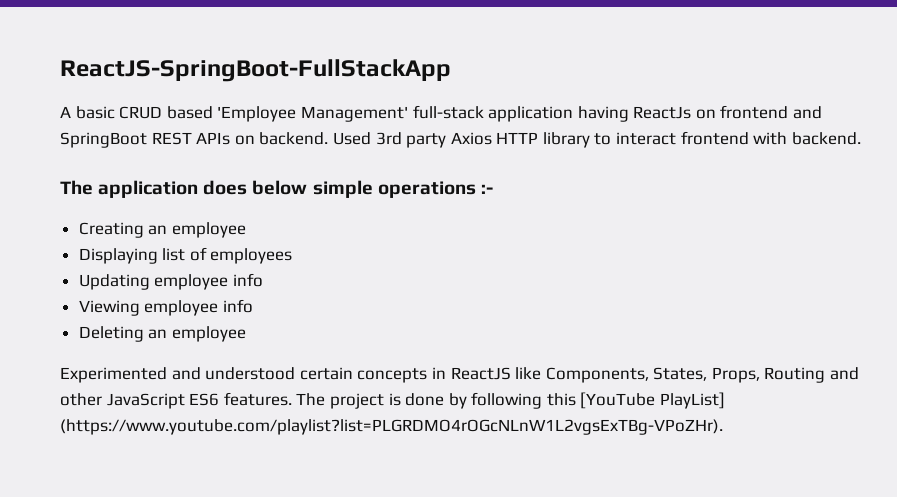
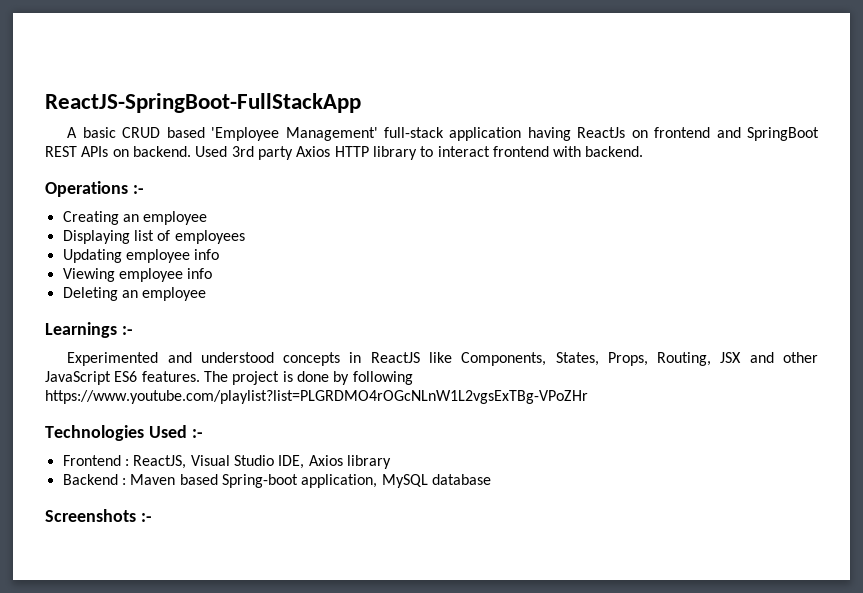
- The application does below simple operations :-
+ Operations :-
+ Learnings :-
- Experimented and understood certain concepts in ReactJS like Components, States, Props, Routing and other JavaScript ES6 features.
+ Experimented and understood concepts in ReactJS like Components, States, Props, Routing, JSX and other JavaScript ES6 features.
- The project is done by following this [YouTube PlayList] (https://www.youtube.com/playlist?list=PLGRDMO4rOGcNLnW1L2vgsExTBg-VPoZHr).
+ The project is done by following https://www.youtube.com/playlist?list=PLGRDMO4rOGcNLnW1L2vgsExTBg-VPoZHr
+ Technologies Used :-
+ Frontend : ReactJS, Visual Studio IDE, Axios library
+ Backend : Maven based Spring-boot application, MySQL database
+ Screenshots :-

